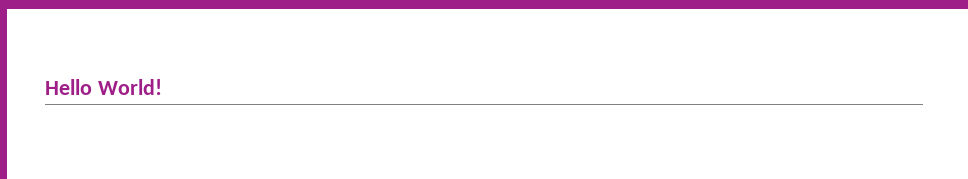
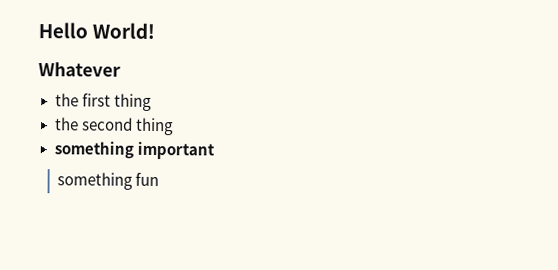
+ Whatever
+ the first thing
+ the second thing
+ something important
+ something fun

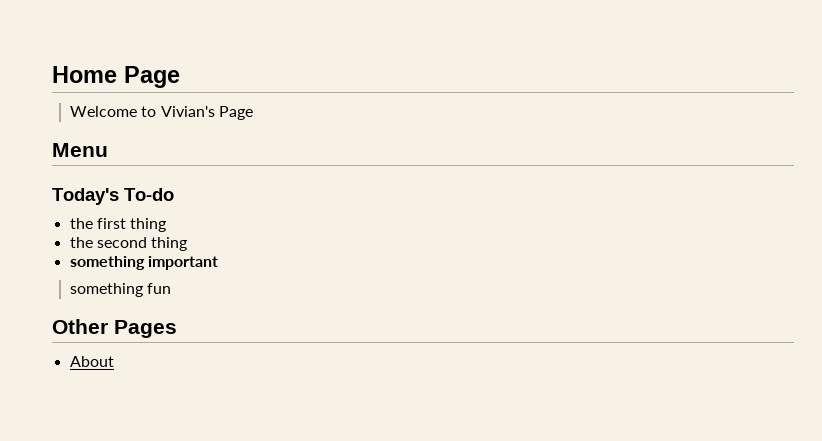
- Hello World!
- Whatever
+ Home Page
+ Welcome to Vivian's Page
+ Menu
+ Today's To-do
+ Other Pages
+ About

